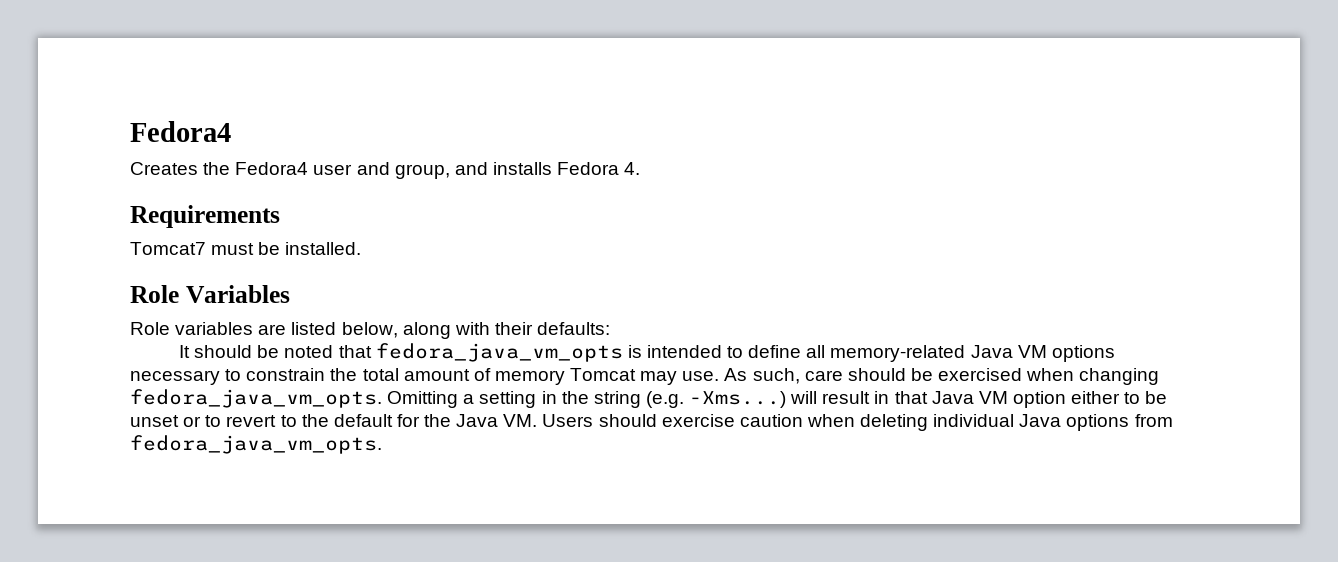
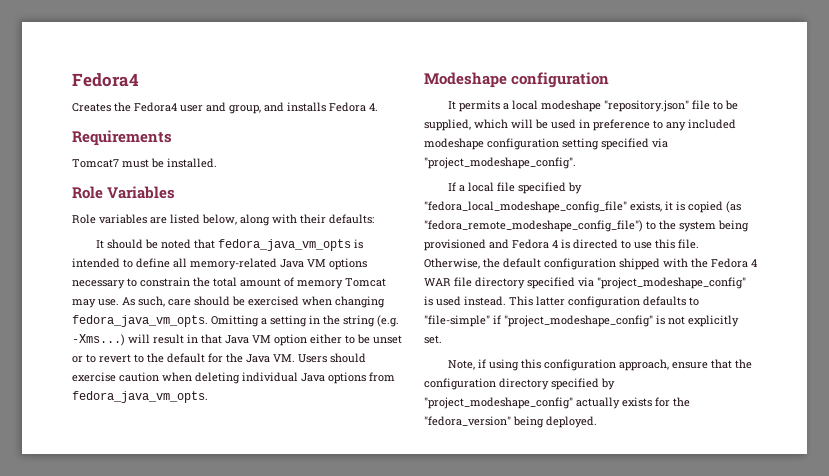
+ Modeshape configuration
+ It permits a local modeshape "repository.json" file to be supplied, which will be used in preference to any included modeshape configuration setting specified via "project_modeshape_config".
+ If a local file specified by "fedora_local_modeshape_config_file" exists, it is copied (as "fedora_remote_modeshape_config_file") to the system being provisioned and Fedora 4 is directed to use this file. Otherwise, the default configuration shipped with the Fedora 4 WAR file directory specified via "project_modeshape_config" is used instead. This latter configuration defaults to "file-simple" if "project_modeshape_config" is not explicitly set.
+ Note, if using this configuration approach, ensure that the configuration directory specified by "project_modeshape_config" actually exists for the "fedora_version" being deployed.

